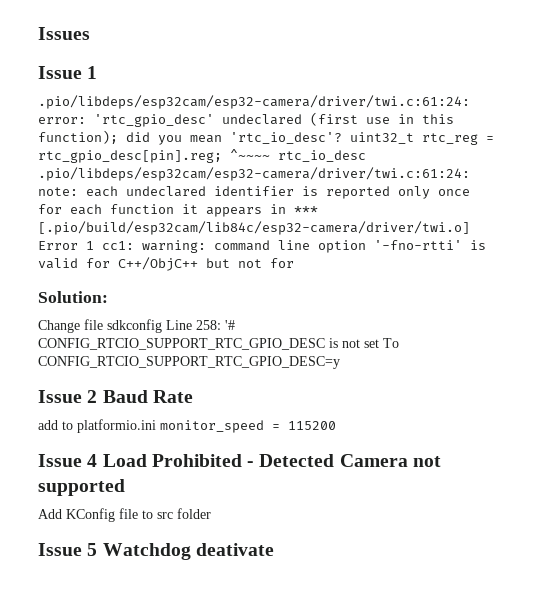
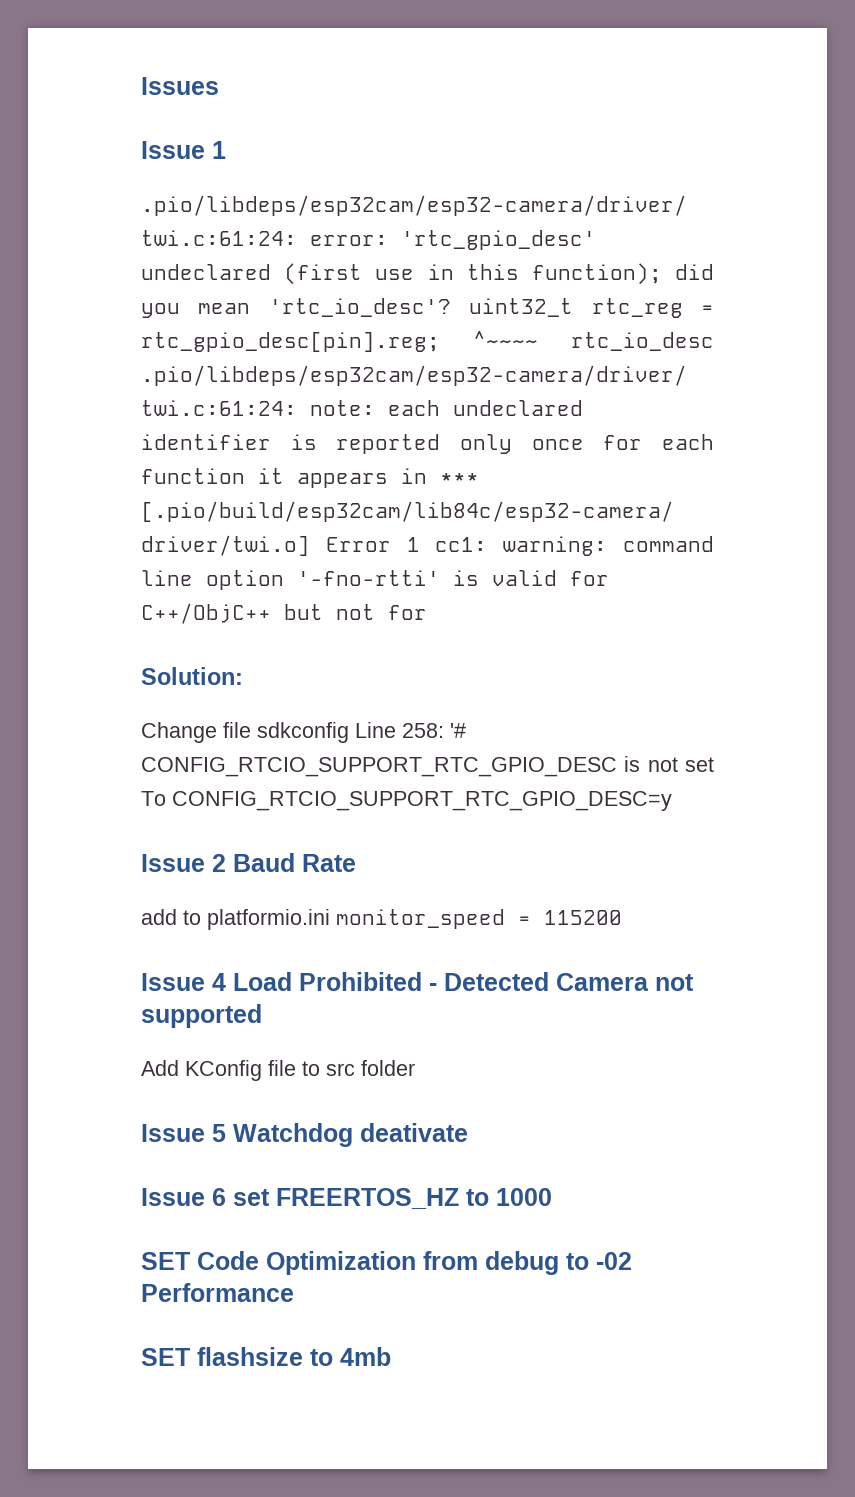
+ Issue 6 set FREERTOS_HZ to 1000
+ SET Code Optimization from debug to -02 Performance
+ SET flashsize to 4mb

